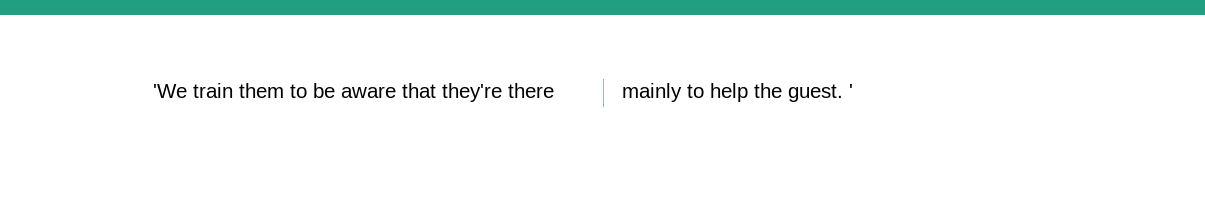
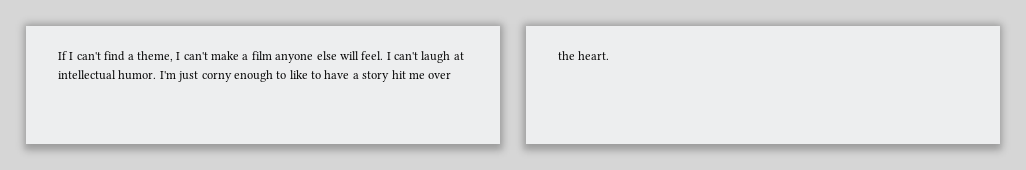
- 'We train them to be aware that they're there mainly to help the guest. '
+ If I can't find a theme, I can't make a film anyone else will feel. I can't laugh at intellectual humor. I'm just corny enough to like to have a story hit me over the heart.

